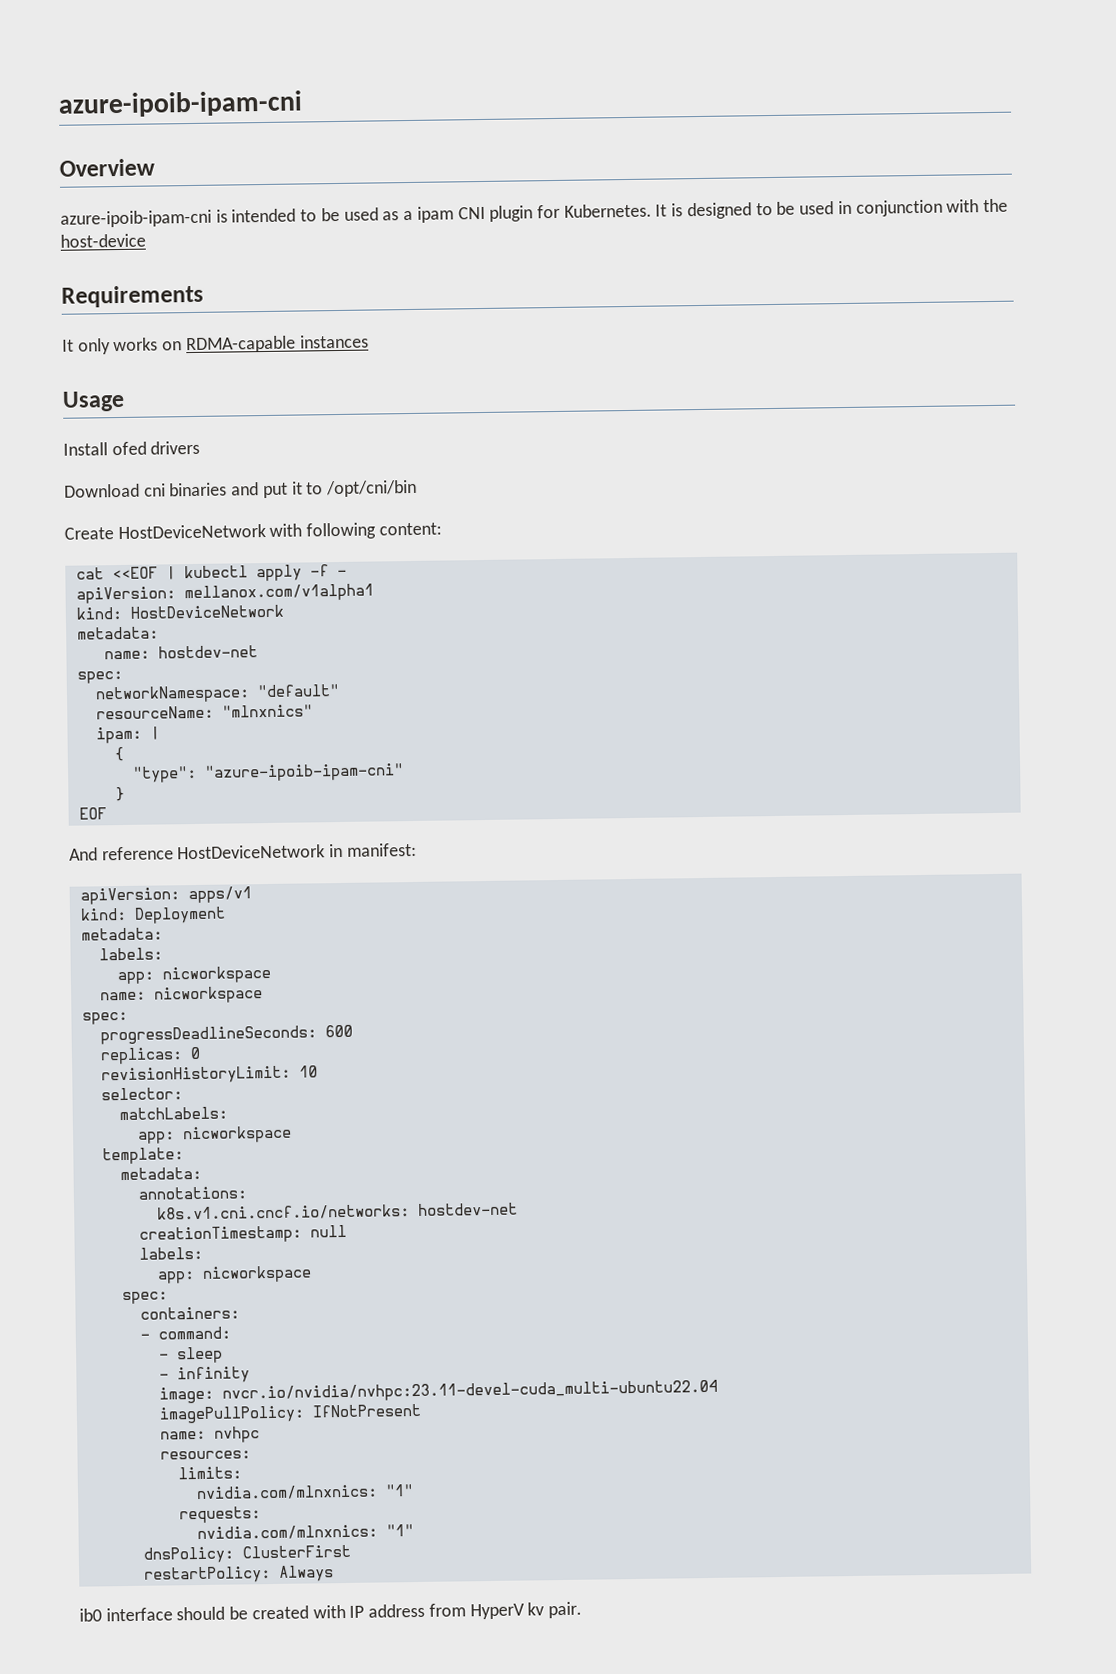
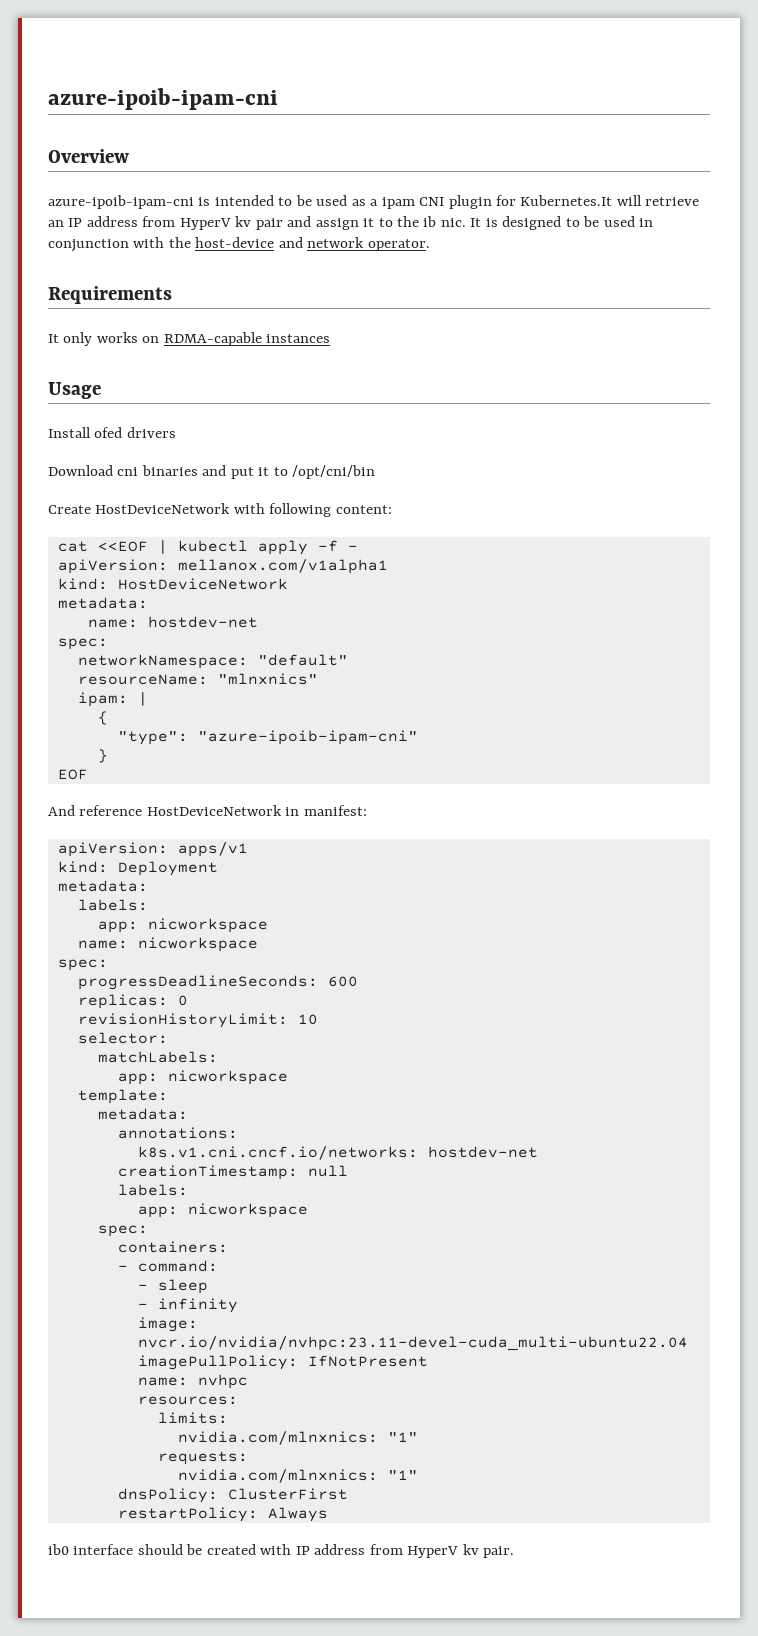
- azure-ipoib-ipam-cni is intended to be used as a ipam CNI plugin for Kubernetes.
+ azure-ipoib-ipam-cni is intended to be used as a ipam CNI plugin for Kubernetes.It will retrieve an IP address from HyperV kv pair and assign it to the ib nic.
- It is designed to be used in conjunction with the host-device
+ It is designed to be used in conjunction with the host-device and network operator.

